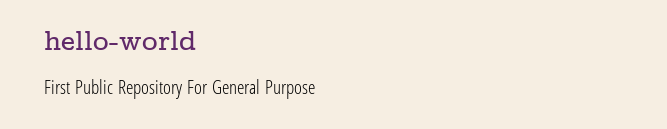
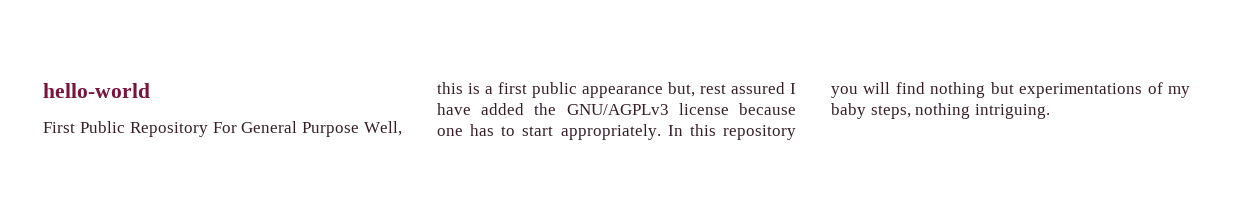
- First Public Repository For General Purpose
+ First Public Repository For General Purpose Well, this is a first public appearance but, rest assured I have added the GNU/AGPLv3 license because one has to start appropriately. In this repository you will find nothing but experimentations of my baby steps, nothing intriguing.

